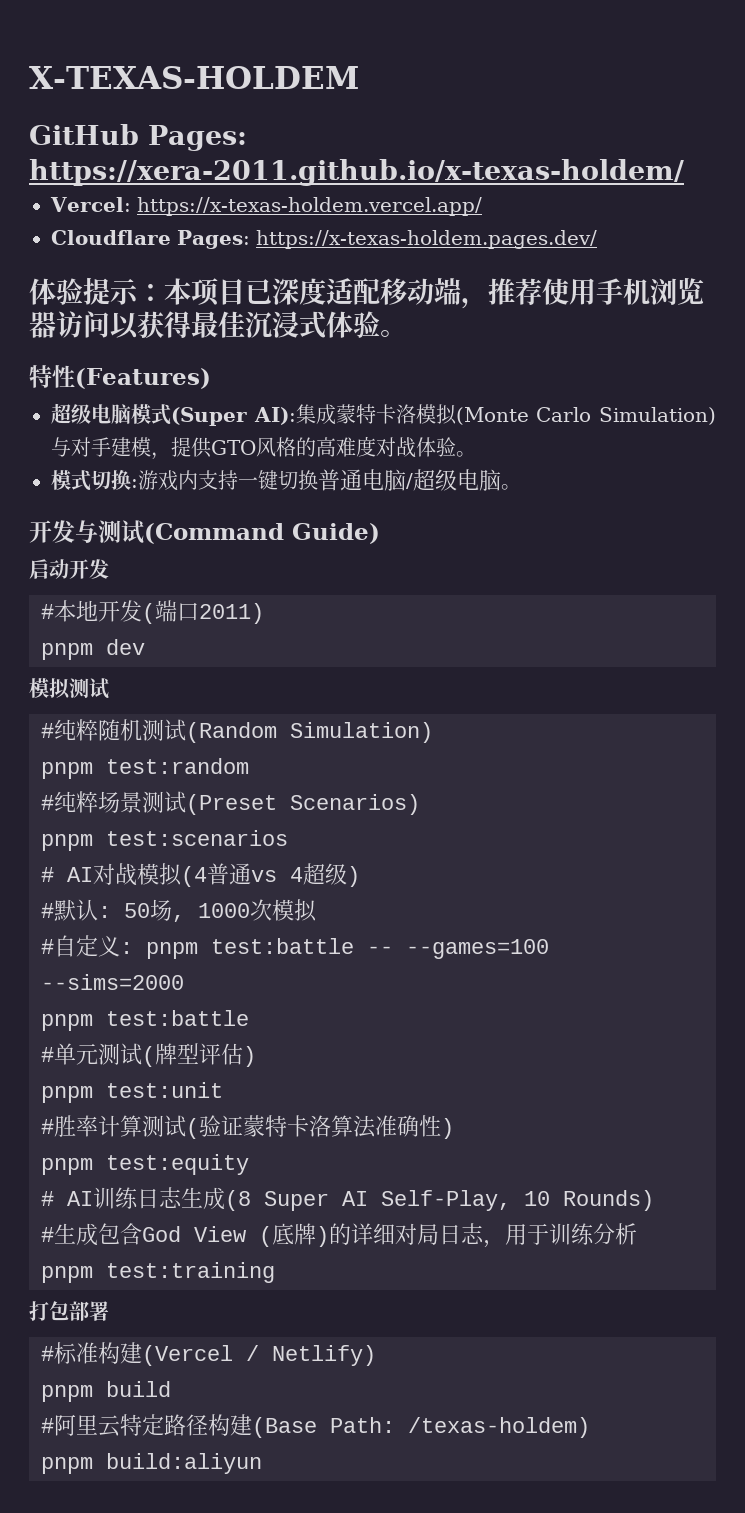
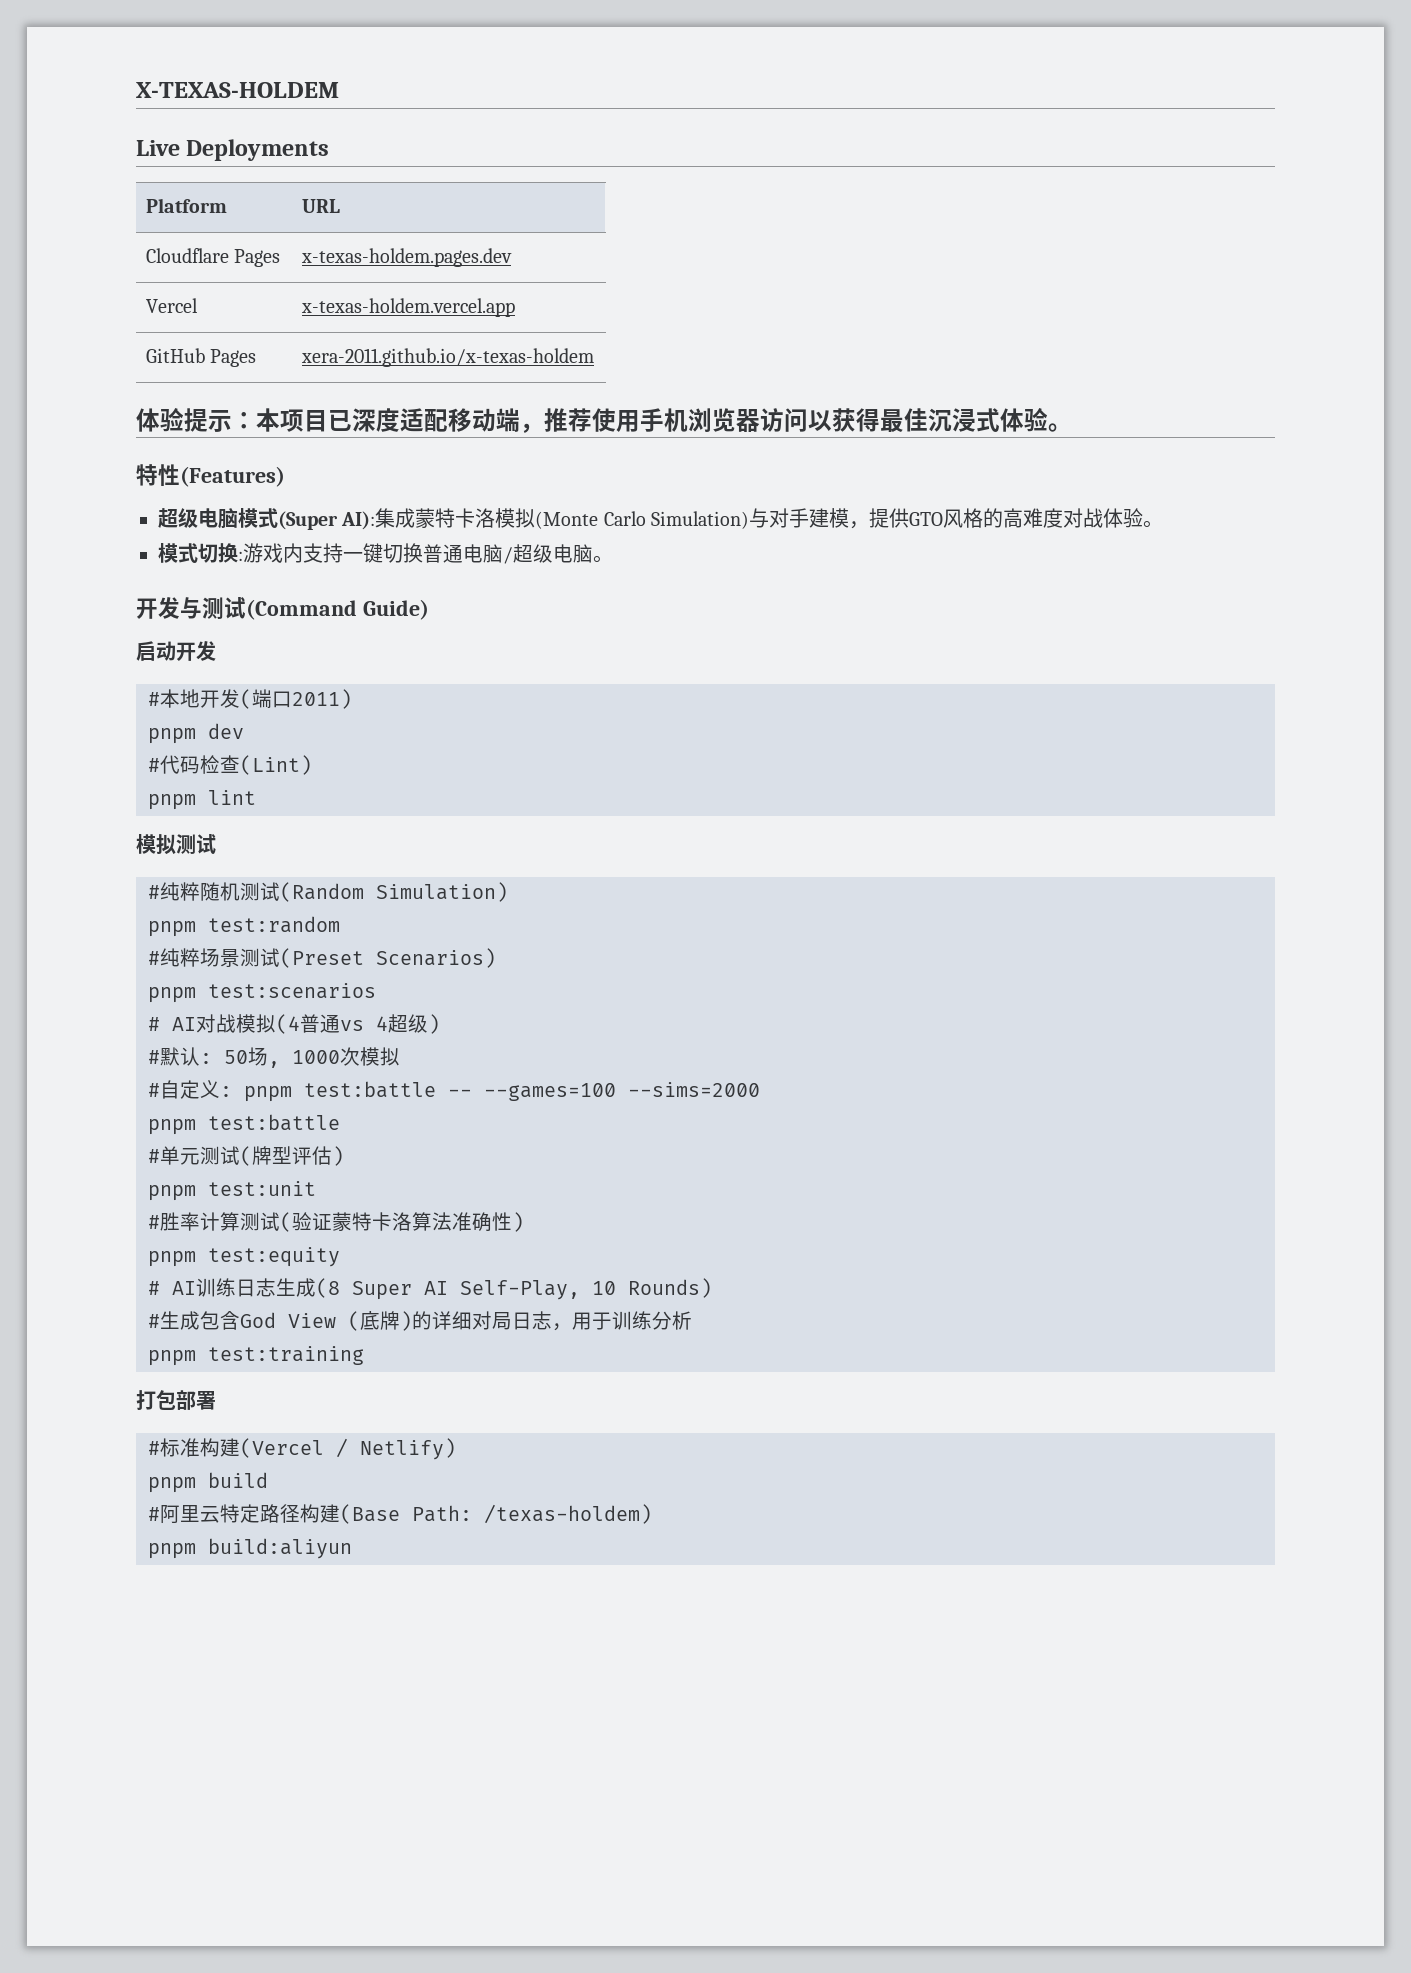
- GitHub Pages: https://xera-2011.github.io/x-texas-holdem/
- Vercel: https://x-texas-holdem.vercel.app/
- Cloudflare Pages: https://x-texas-holdem.pages.dev/
+ Live Deployments
+ Platform | URL
+ Cloudflare Pages | x-texas-holdem.pages.dev
+ Vercel | x-texas-holdem.vercel.app
+ GitHub Pages | xera-2011.github.io/x-texas-holdem
+ #代码检查(Lint)
+ pnpm lint

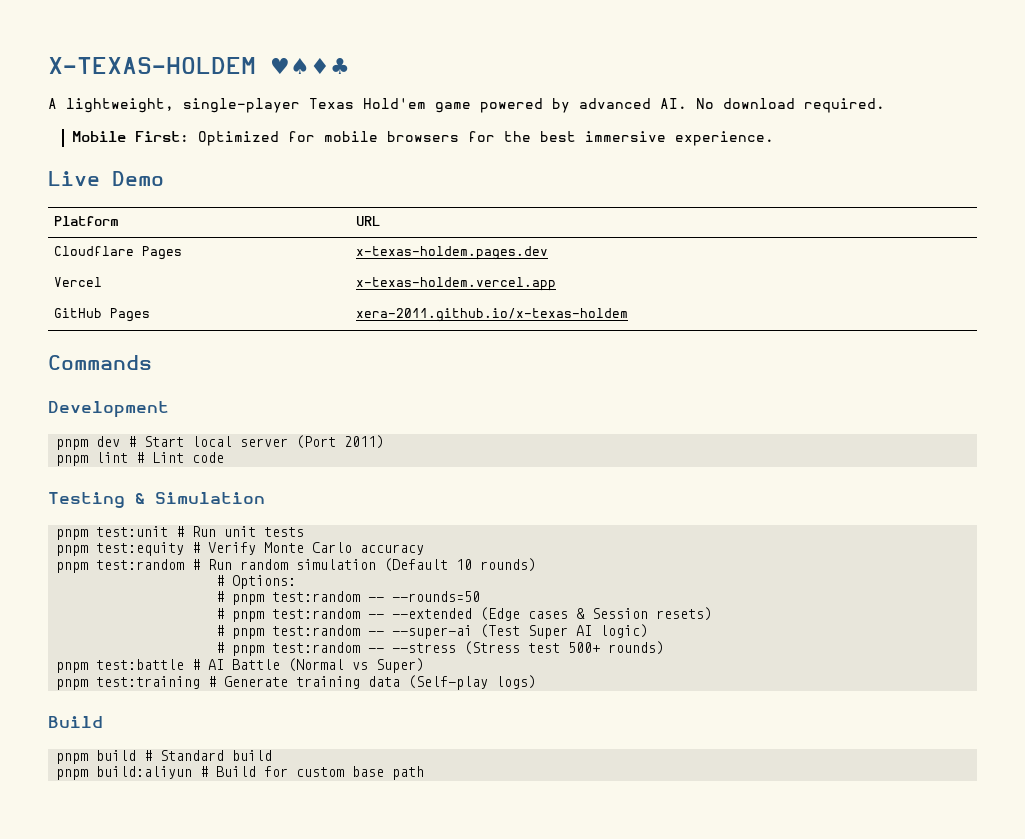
- X-TEXAS-HOLDEM
+ X-TEXAS-HOLDEM ♥♠♦♣
+ A lightweight, single-player Texas Hold'em game powered by advanced AI. No download required.
+ Mobile First: Optimized for mobile browsers for the best immersive experience.
- Live Deployments
+ Live Demo
- 体验提示：本项目已深度适配移动端，推荐使用手机浏览器访问以获得最佳沉浸式体验。
- 特性(Features)
- 超级电脑模式(Super AI):集成蒙特卡洛模拟(Monte Carlo Simulation)与对手建模，提供GTO风格的高难度对战体验。
- 模式切换:游戏内支持一键切换普通电脑/超级电脑。
- 开发与测试(Command Guide)
- 启动开发
- #本地开发(端口2011)
- pnpm dev
- #代码检查(Lint)
- pnpm lint
- 模拟测试
- #纯粹随机测试(Random Simulation)
- pnpm test:random
- #纯粹场景测试(Preset Scenarios)
- pnpm test:scenarios
- # AI对战模拟(4普通vs 4超级)
- #默认: 50场, 1000次模拟
- #自定义: pnpm test:battle -- --games=100 --sims=2000
- pnpm test:battle
- #单元测试(牌型评估)
- pnpm test:unit
- #胜率计算测试(验证蒙特卡洛算法准确性)
- pnpm test:equity
- # AI训练日志生成(8 Super AI Self-Play, 10 Rounds)
- #生成包含God View (底牌)的详细对局日志，用于训练分析
- pnpm test:training
- 打包部署
- #标准构建(Vercel / Netlify)
- pnpm build
- #阿里云特定路径构建(Base Path: /texas-holdem)
- pnpm build:aliyun
+ Commands
+ Development
+ pnpm dev # Start local server (Port 2011)
+ pnpm lint # Lint code
+ Testing & Simulation
+ pnpm test:unit # Run unit tests
+ pnpm test:equity # Verify Monte Carlo accuracy
+ pnpm test:random # Run random simulation (Default 10 rounds)
+ # Options:
+ # pnpm test:random -- --rounds=50
+ # pnpm test:random -- --extended (Edge cases & Session resets)
+ # pnpm test:random -- --super-ai (Test Super AI logic)
+ # pnpm test:random -- --stress (Stress test 500+ rounds)
+ pnpm test:battle # AI Battle (Normal vs Super)
+ pnpm test:training # Generate training data (Self-play logs)
+ Build
+ pnpm build # Standard build
+ pnpm build:aliyun # Build for custom base path

